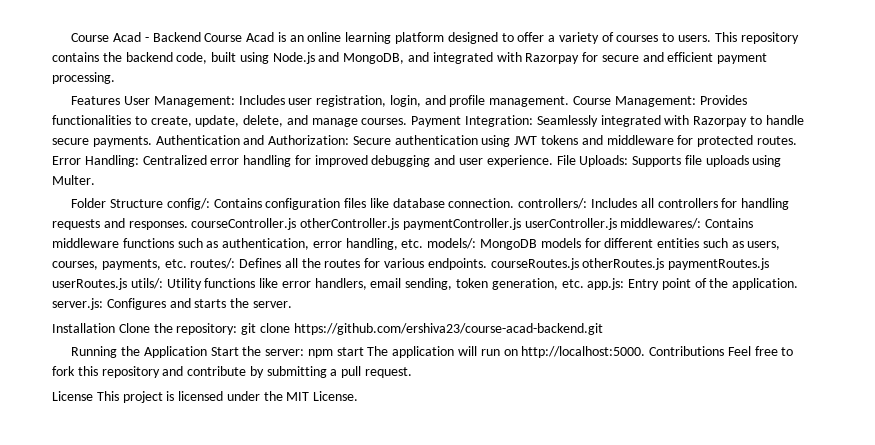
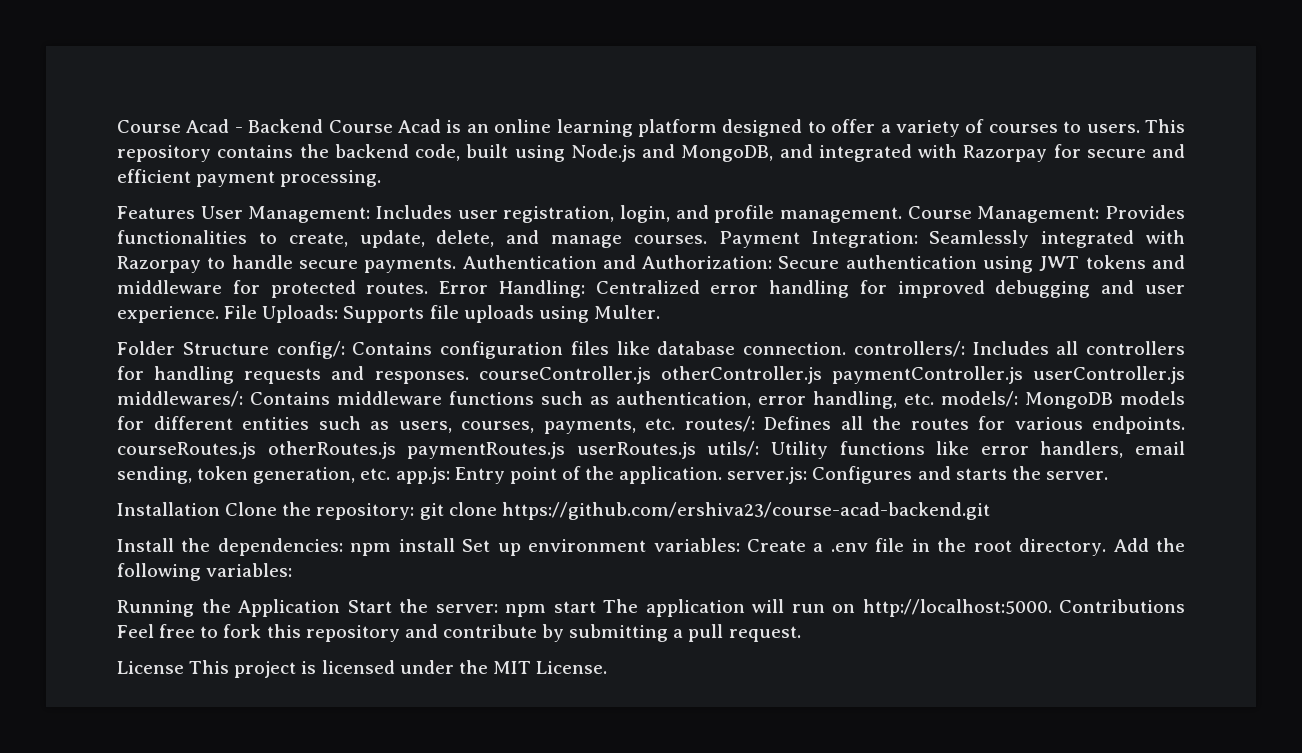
+ Install the dependencies: npm install Set up environment variables: Create a .env file in the root directory. Add the following variables:

